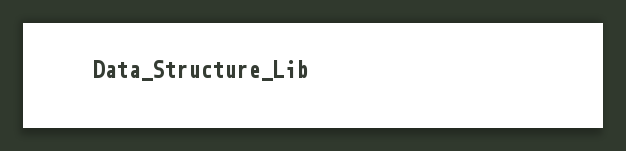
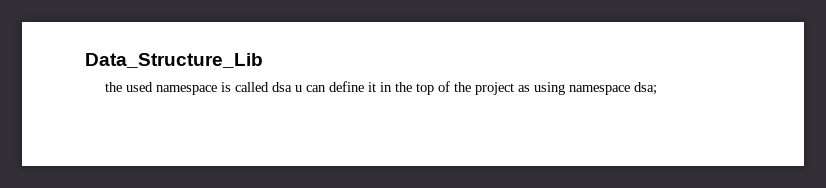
+ the used namespace is called dsa u can define it in the top of the project as using namespace dsa;

